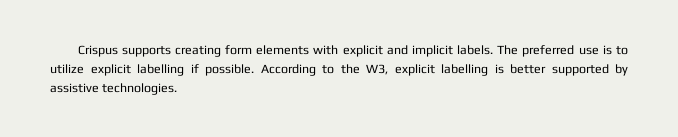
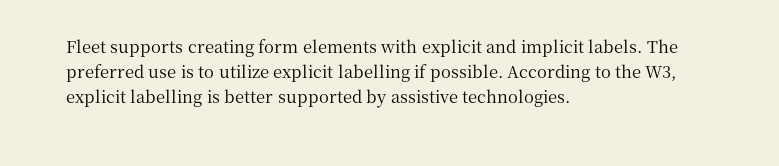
- Crispus supports creating form elements with explicit and implicit labels.
+ Fleet supports creating form elements with explicit and implicit labels.

